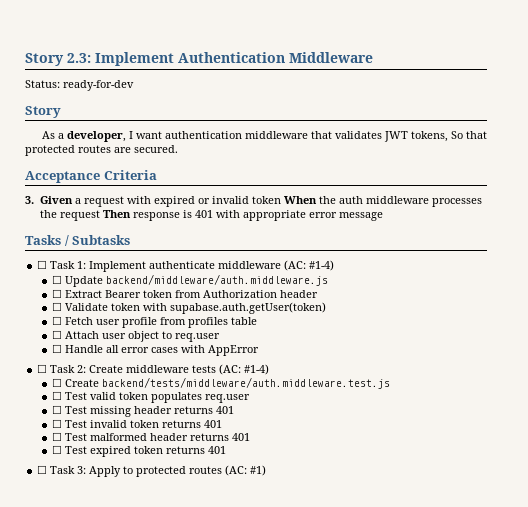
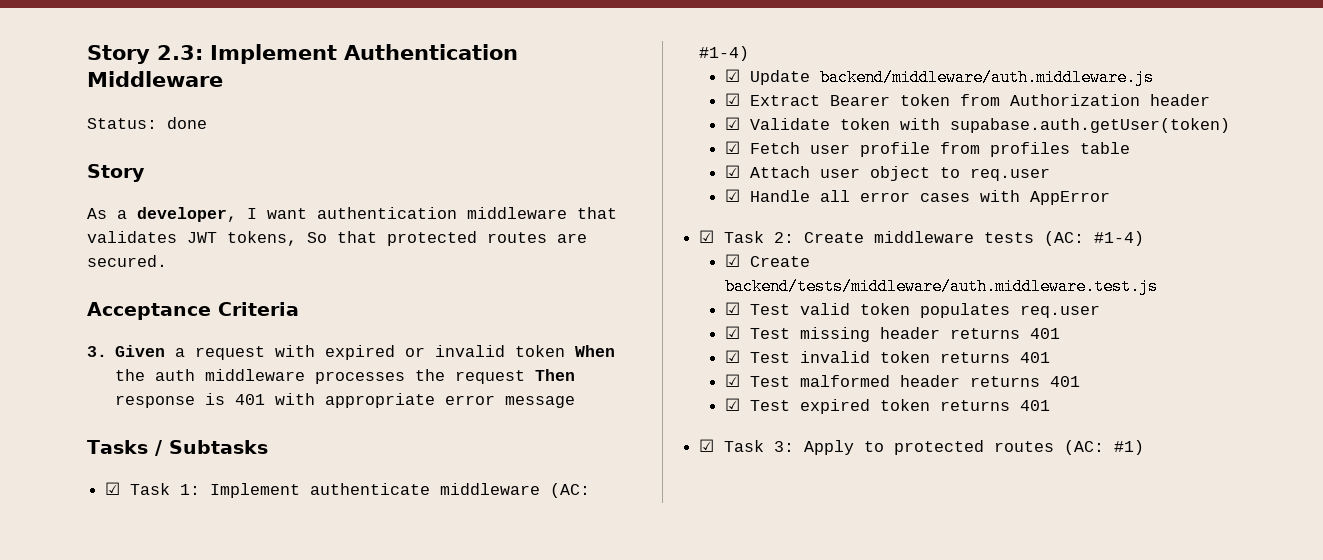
- Status: ready-for-dev
+ Status: done
- ☐ Task 1: Implement authenticate middleware (AC: #1-4)
+ ☑ Task 1: Implement authenticate middleware (AC: #1-4)
- ☐ Update backend/middleware/auth.middleware.js
+ ☑ Update backend/middleware/auth.middleware.js
- ☐ Extract Bearer token from Authorization header
+ ☑ Extract Bearer token from Authorization header
- ☐ Validate token with supabase.auth.getUser(token)
+ ☑ Validate token with supabase.auth.getUser(token)
- ☐ Fetch user profile from profiles table
+ ☑ Fetch user profile from profiles table
- ☐ Attach user object to req.user
+ ☑ Attach user object to req.user
- ☐ Handle all error cases with AppError
+ ☑ Handle all error cases with AppError
- ☐ Task 2: Create middleware tests (AC: #1-4)
+ ☑ Task 2: Create middleware tests (AC: #1-4)
- ☐ Create backend/tests/middleware/auth.middleware.test.js
+ ☑ Create backend/tests/middleware/auth.middleware.test.js
- ☐ Test valid token populates req.user
+ ☑ Test valid token populates req.user
- ☐ Test missing header returns 401
+ ☑ Test missing header returns 401
- ☐ Test invalid token returns 401
+ ☑ Test invalid token returns 401
- ☐ Test malformed header returns 401
+ ☑ Test malformed header returns 401
- ☐ Test expired token returns 401
+ ☑ Test expired token returns 401
- ☐ Task 3: Apply to protected routes (AC: #1)
+ ☑ Task 3: Apply to protected routes (AC: #1)

